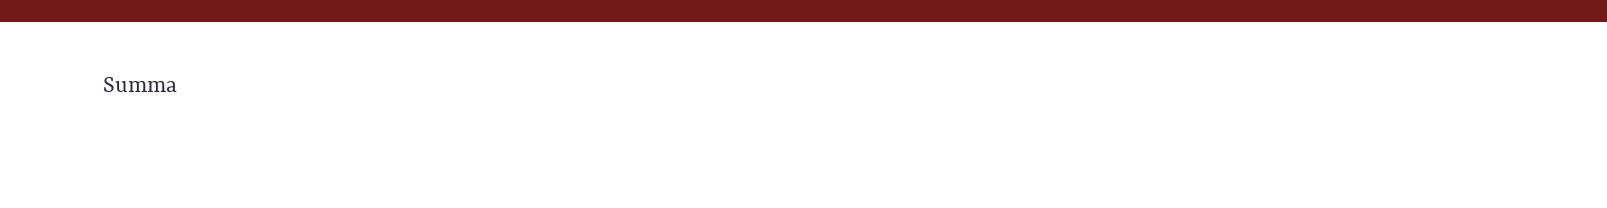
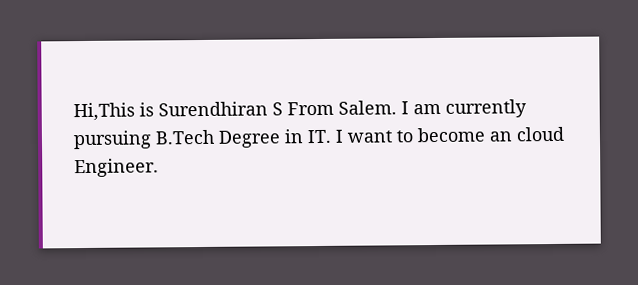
- Summa
+ Hi,This is Surendhiran S From Salem. I am currently pursuing B.Tech Degree in IT. I want to become an cloud Engineer.

